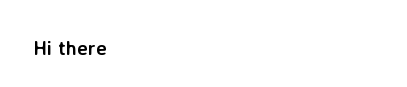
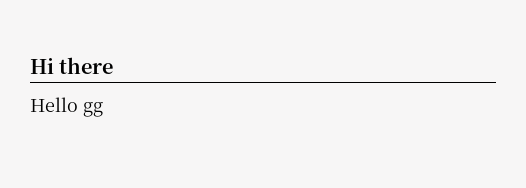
+ Hello gg

